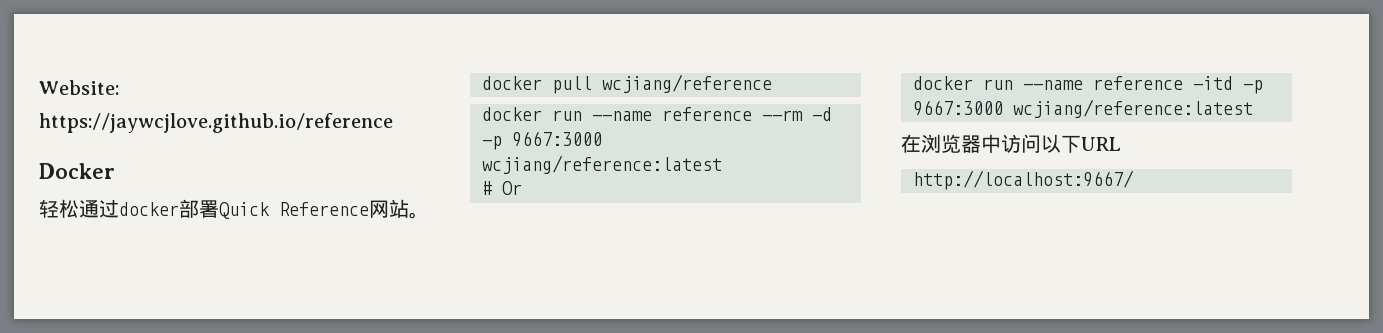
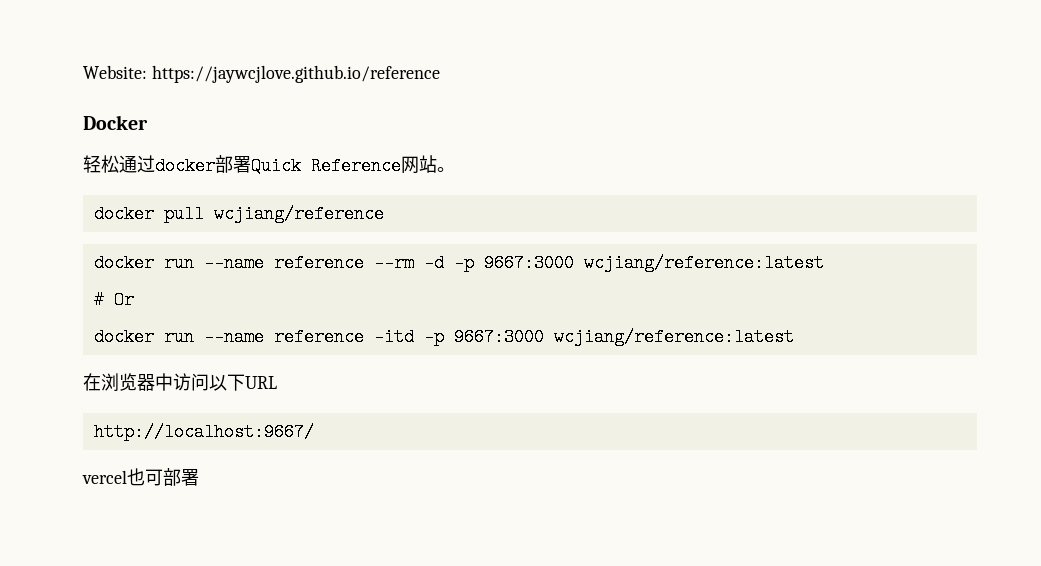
+ vercel也可部署

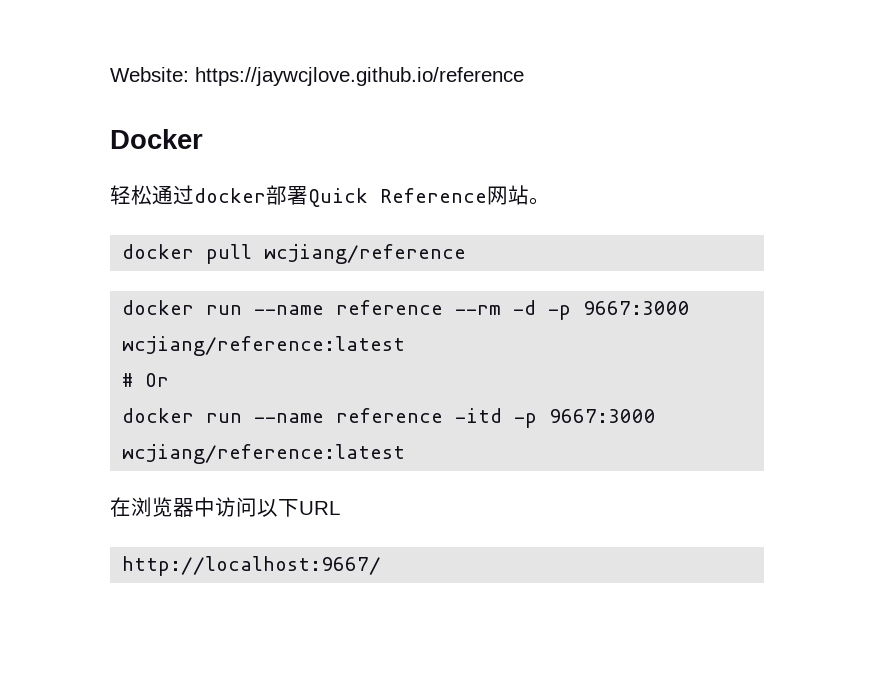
- vercel也可部署

